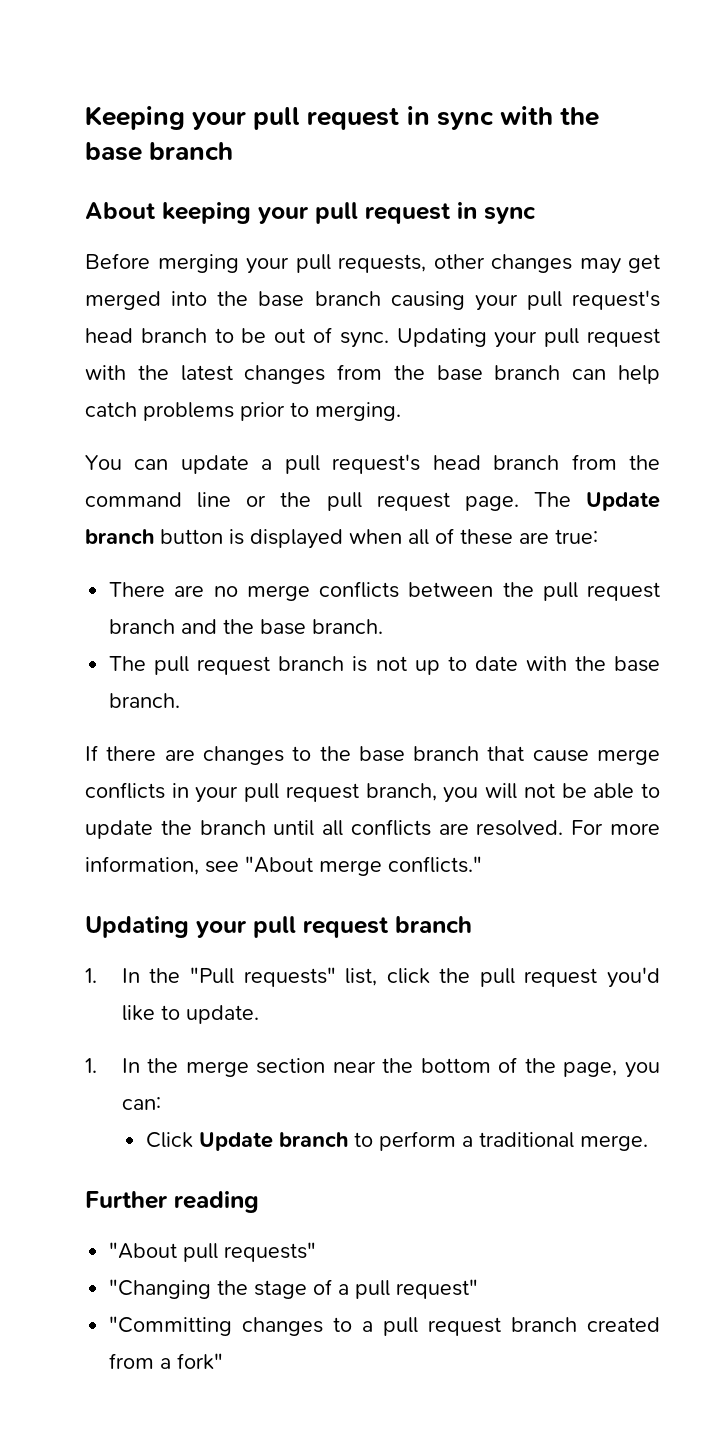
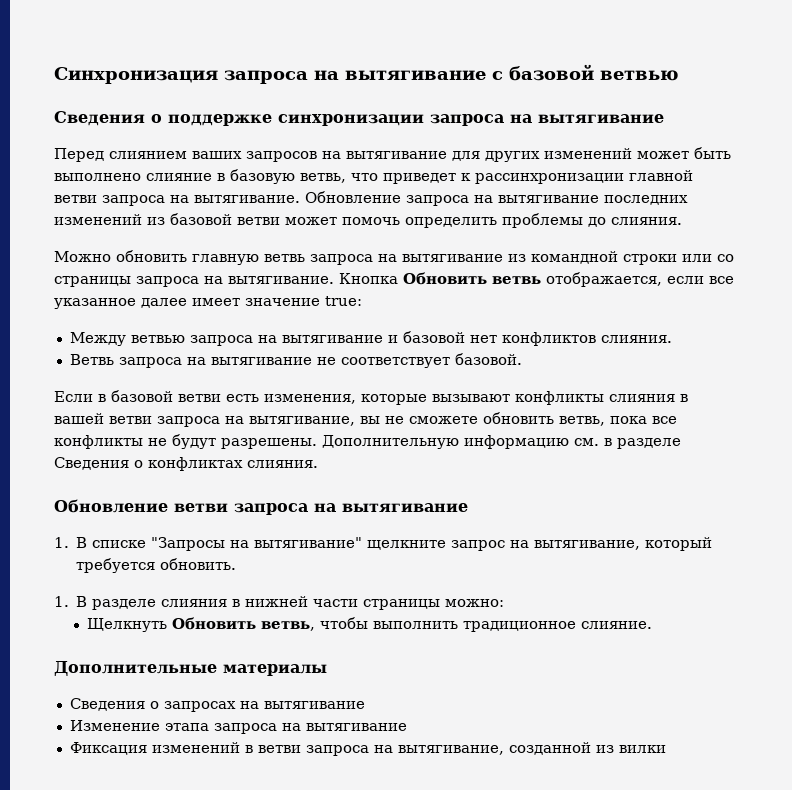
- Keeping your pull request in sync with the base branch
- About keeping your pull request in sync
- Before merging your pull requests, other changes may get merged into the base branch causing your pull request's head branch to be out of sync. Updating your pull request with the latest changes from the base branch can help catch problems prior to merging.
- You can update a pull request's head branch from the command line or the pull request page. The Update branch button is displayed when all of these are true:
- There are no merge conflicts between the pull request branch and the base branch.
- The pull request branch is not up to date with the base branch.
- If there are changes to the base branch that cause merge conflicts in your pull request branch, you will not be able to update the branch until all conflicts are resolved. For more information, see "About merge conflicts."
- Updating your pull request branch
- 1. In the "Pull requests" list, click the pull request you'd like to update.
- 1. In the merge section near the bottom of the page, you can:
- Click Update branch to perform a traditional merge.
- Further reading
- "About pull requests"
- "Changing the stage of a pull request"
- "Committing changes to a pull request branch created from a fork"
+ Синхронизация запроса на вытягивание с базовой ветвью
+ Сведения о поддержке синхронизации запроса на вытягивание
+ Перед слиянием ваших запросов на вытягивание для других изменений может быть выполнено слияние в базовую ветвь, что приведет к рассинхронизации главной ветви запроса на вытягивание. Обновление запроса на вытягивание последних изменений из базовой ветви может помочь определить проблемы до слияния.
+ Можно обновить главную ветвь запроса на вытягивание из командной строки или со страницы запроса на вытягивание. Кнопка Обновить ветвь отображается, если все указанное далее имеет значение true:
+ Между ветвью запроса на вытягивание и базовой нет конфликтов слияния.
+ Ветвь запроса на вытягивание не соответствует базовой.
+ Если в базовой ветви есть изменения, которые вызывают конфликты слияния в вашей ветви запроса на вытягивание, вы не сможете обновить ветвь, пока все конфликты не будут разрешены. Дополнительную информацию см. в разделе Сведения о конфликтах слияния.
+ Обновление ветви запроса на вытягивание
+ 1. В списке "Запросы на вытягивание" щелкните запрос на вытягивание, который требуется обновить.
+ 1. В разделе слияния в нижней части страницы можно:
+ Щелкнуть Обновить ветвь, чтобы выполнить традиционное слияние.
+ Дополнительные материалы
+ Сведения о запросах на вытягивание
+ Изменение этапа запроса на вытягивание
+ Фиксация изменений в ветви запроса на вытягивание, созданной из вилки

